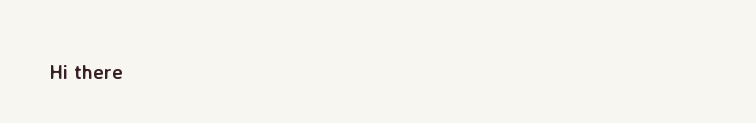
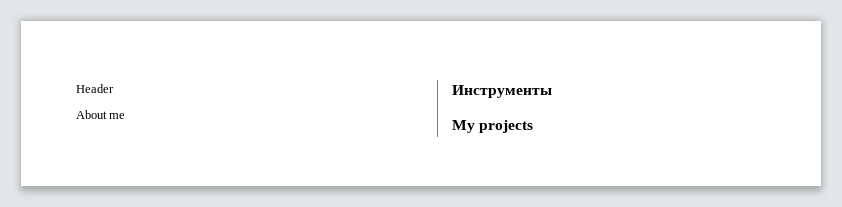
- Hi there
+ Header
+ About me
+ Инструменты
+ My projects

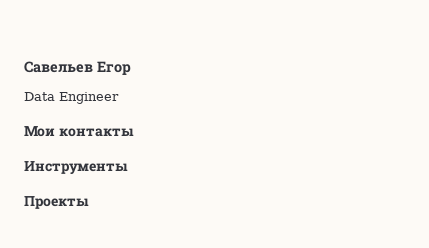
- Header
- About me
+ Савельев Егор
+ Data Engineer
+ Мои контакты
- My projects
+ Проекты

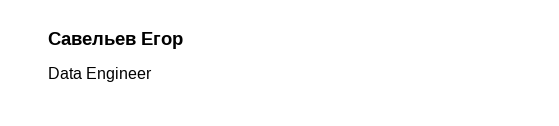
- Мои контакты
- Инструменты
- Проекты

